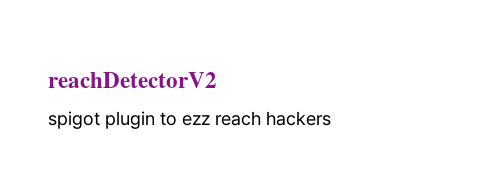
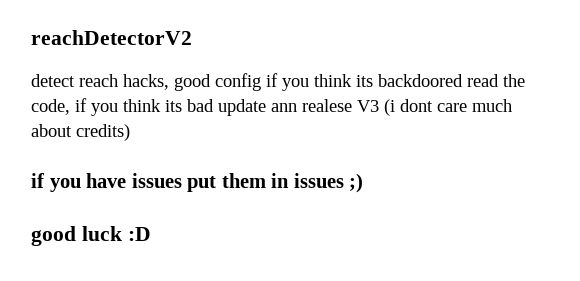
- spigot plugin to ezz reach hackers
+ detect reach hacks, good config if you think its backdoored read the code, if you think its bad update ann realese V3 (i dont care much about credits)
+ if you have issues put them in issues ;)
+ good luck :D

